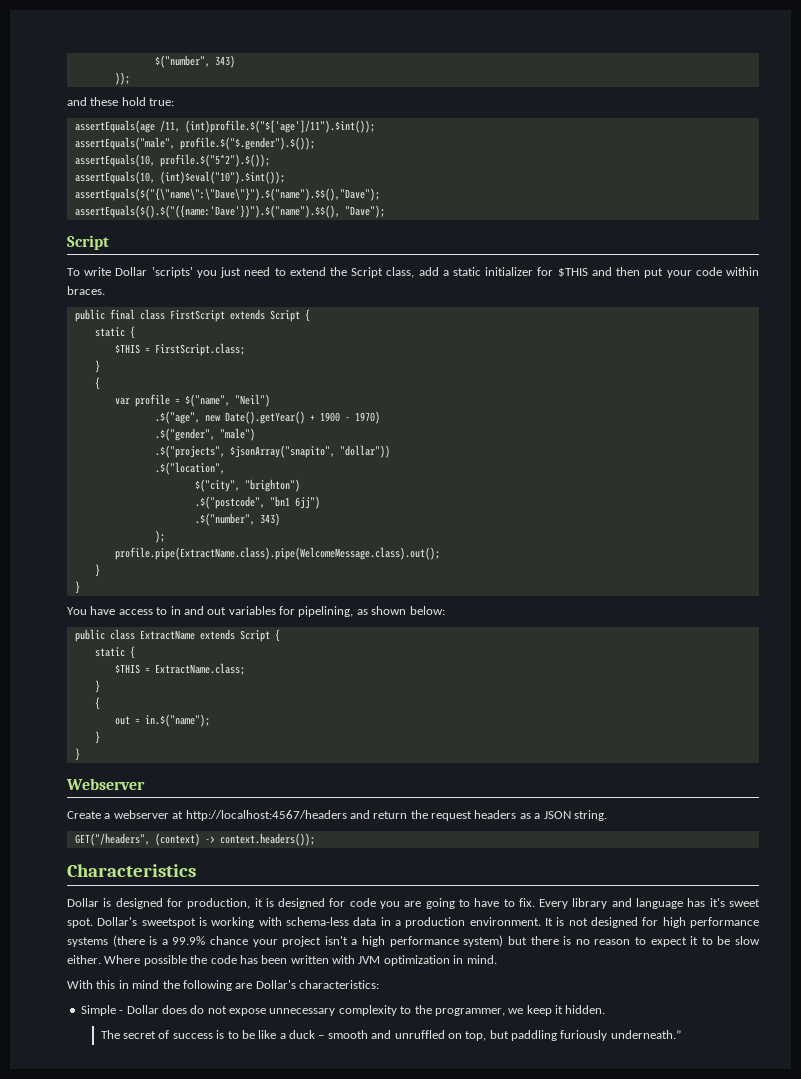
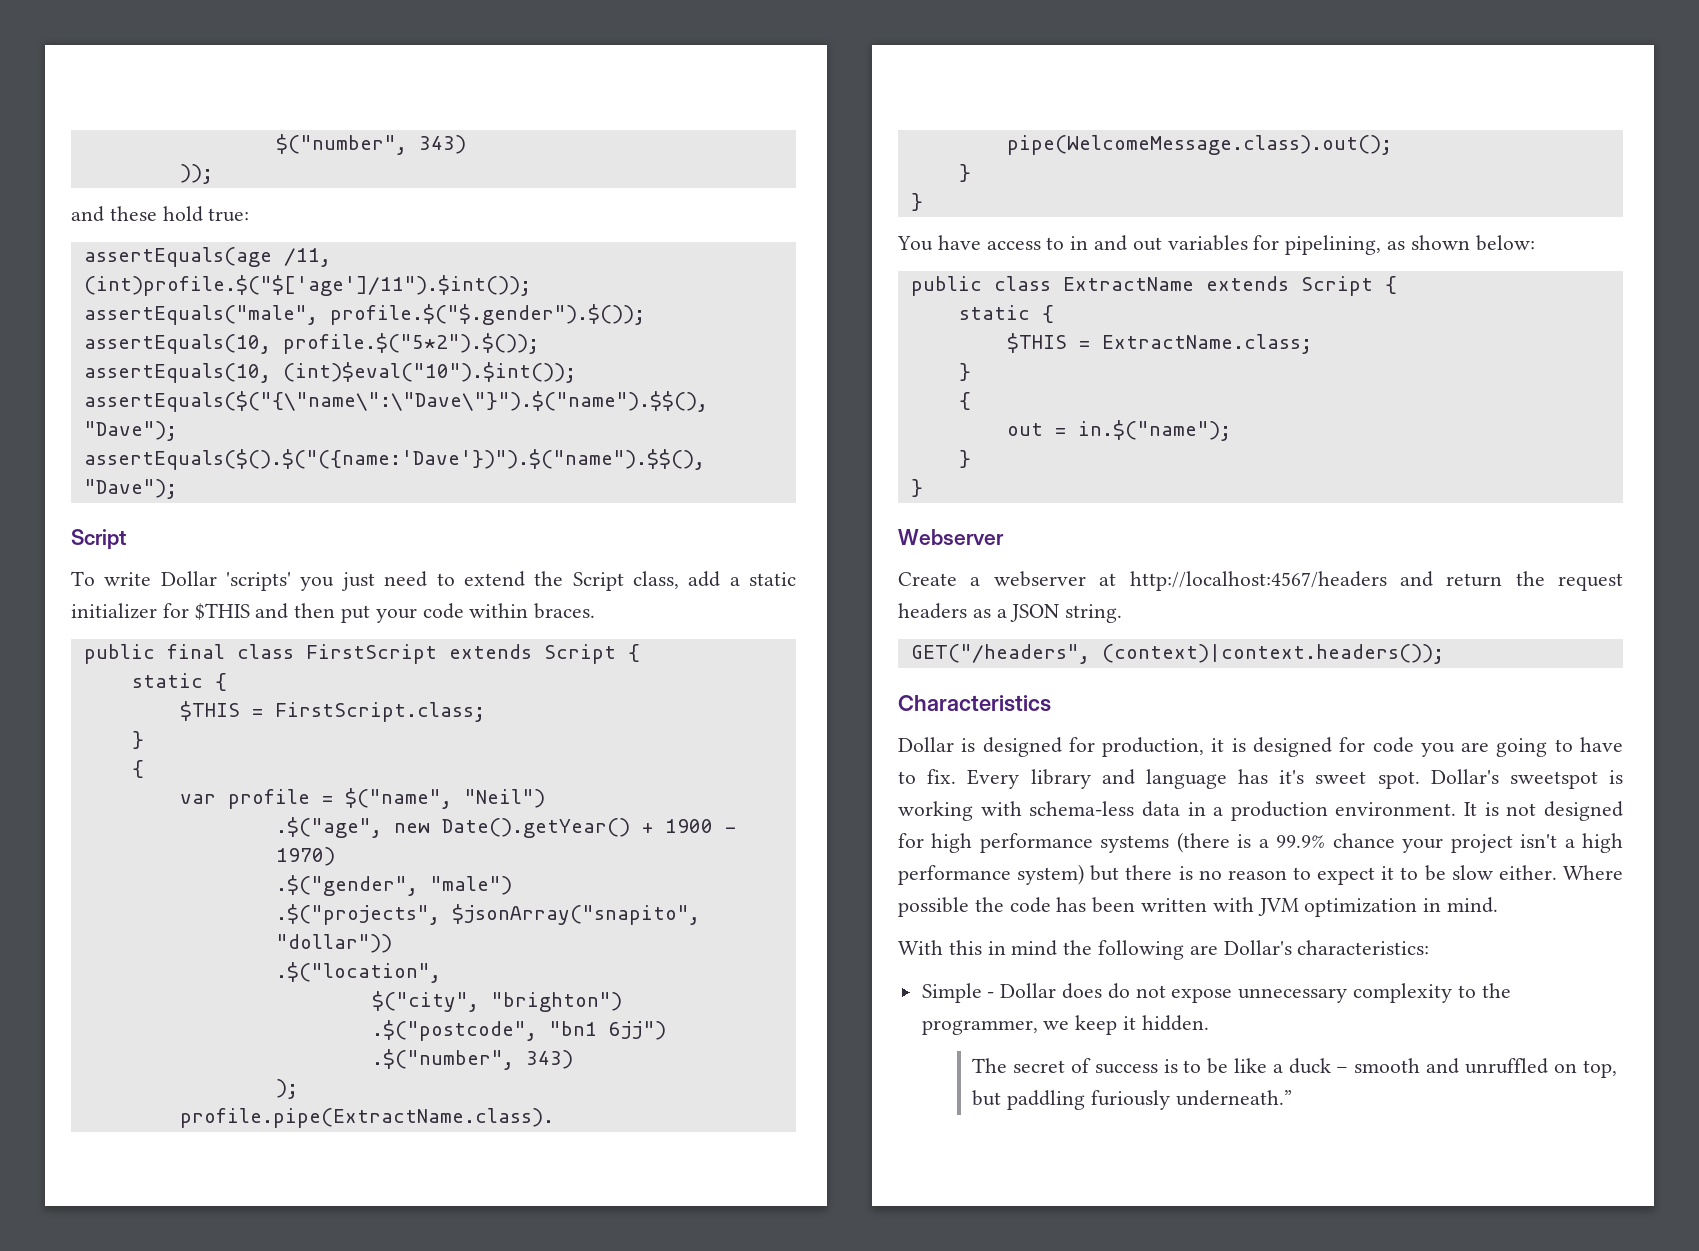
- GET("/headers", (context) -> context.headers());
+ GET("/headers", (context)|context.headers());

